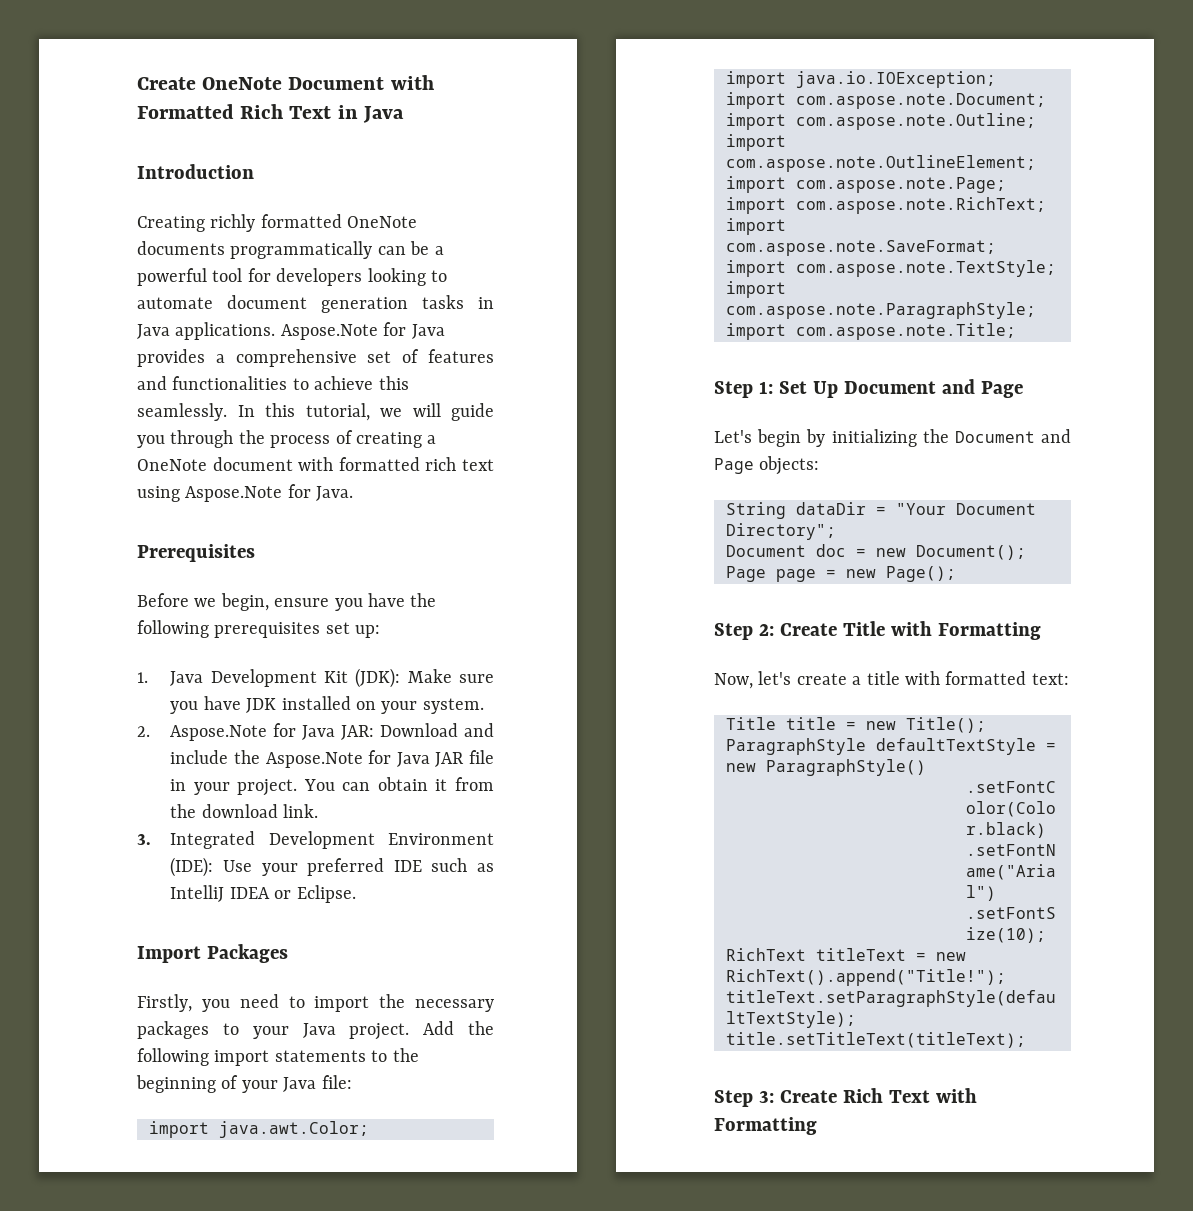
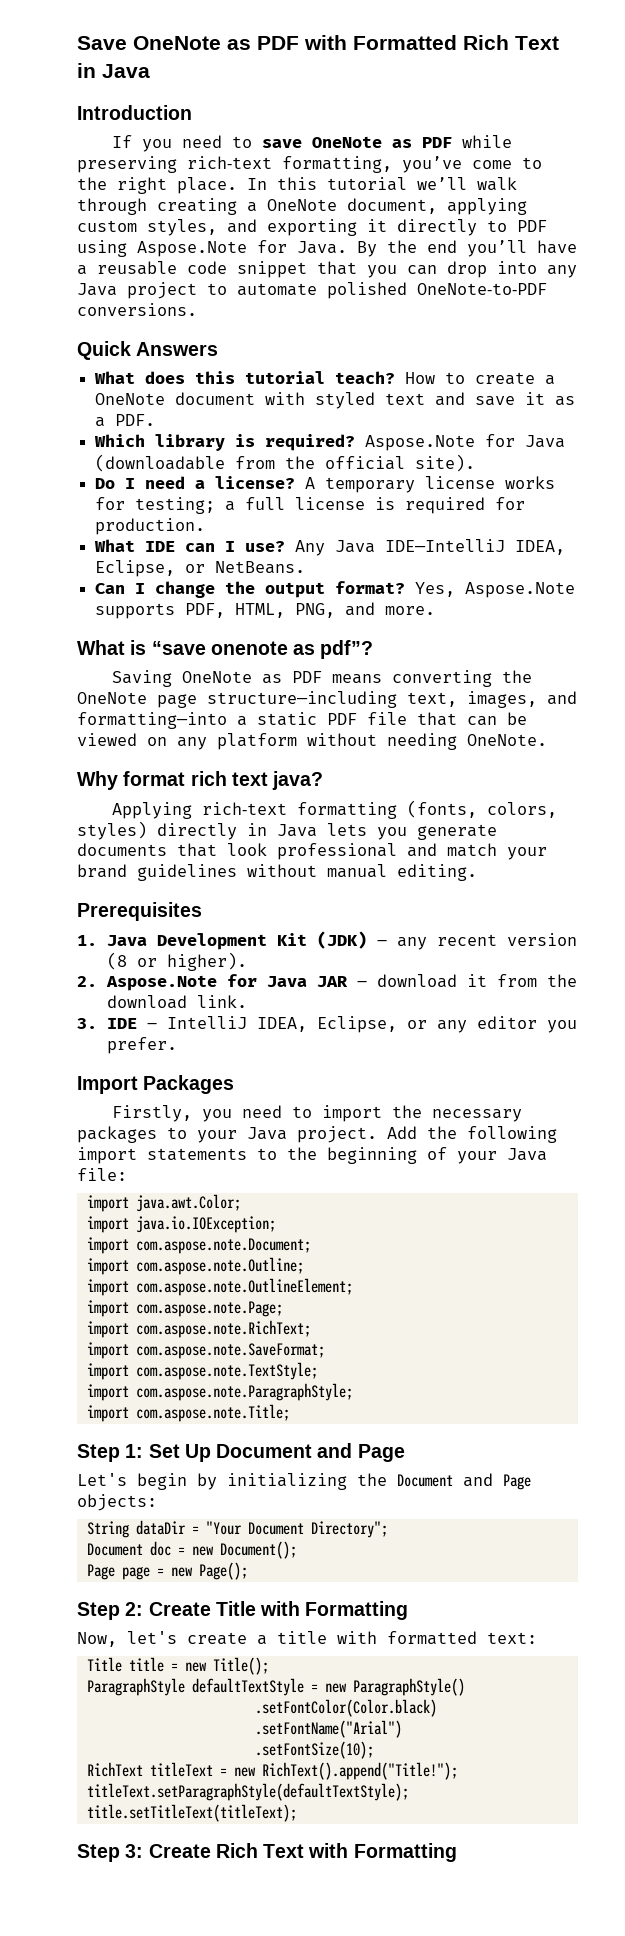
- Create OneNote Document with Formatted Rich Text in Java
+ Save OneNote as PDF with Formatted Rich Text in Java
- Creating richly formatted OneNote documents programmatically can be a powerful tool for developers looking to automate document generation tasks in Java applications. Aspose.Note for Java provides a comprehensive set of features and functionalities to achieve this seamlessly. In this tutorial, we will guide you through the process of creating a OneNote document with formatted rich text using Aspose.Note for Java.
+ If you need to save OneNote as PDF while preserving rich‑text formatting, you’ve come to the right place. In this tutorial we’ll walk through creating a OneNote document, applying custom styles, and exporting it directly to PDF using Aspose.Note for Java. By the end you’ll have a reusable code snippet that you can drop into any Java project to automate polished OneNote‑to‑PDF conversions.
+ Quick Answers
+ What does this tutorial teach? How to create a OneNote document with styled text and save it as a PDF.
+ Which library is required? Aspose.Note for Java (downloadable from the official site).
+ Do I need a license? A temporary license works for testing; a full license is required for production.
+ What IDE can I use? Any Java IDE—IntelliJ IDEA, Eclipse, or NetBeans.
+ Can I change the output format? Yes, Aspose.Note supports PDF, HTML, PNG, and more.
+ What is “save onenote as pdf”?
+ Saving OneNote as PDF means converting the OneNote page structure—including text, images, and formatting—into a static PDF file that can be viewed on any platform without needing OneNote.
+ Why format rich text java?
+ Applying rich‑text formatting (fonts, colors, styles) directly in Java lets you generate documents that look professional and match your brand guidelines without manual editing.
  Prerequisites
- Before we begin, ensure you have the following prerequisites set up:
- 1. Java Development Kit (JDK): Make sure you have JDK installed on your system.
- 2. Aspose.Note for Java JAR: Download and include the Aspose.Note for Java JAR file in your project. You can obtain it from the download link.
+ 1. Java Development Kit (JDK) – any recent version (8 or higher).
+ 2. Aspose.Note for Java JAR – download it from the download link.
- 3. Integrated Development Environment (IDE): Use your preferred IDE such as IntelliJ IDEA or Eclipse.
+ 3. IDE – IntelliJ IDEA, Eclipse, or any editor you prefer.

